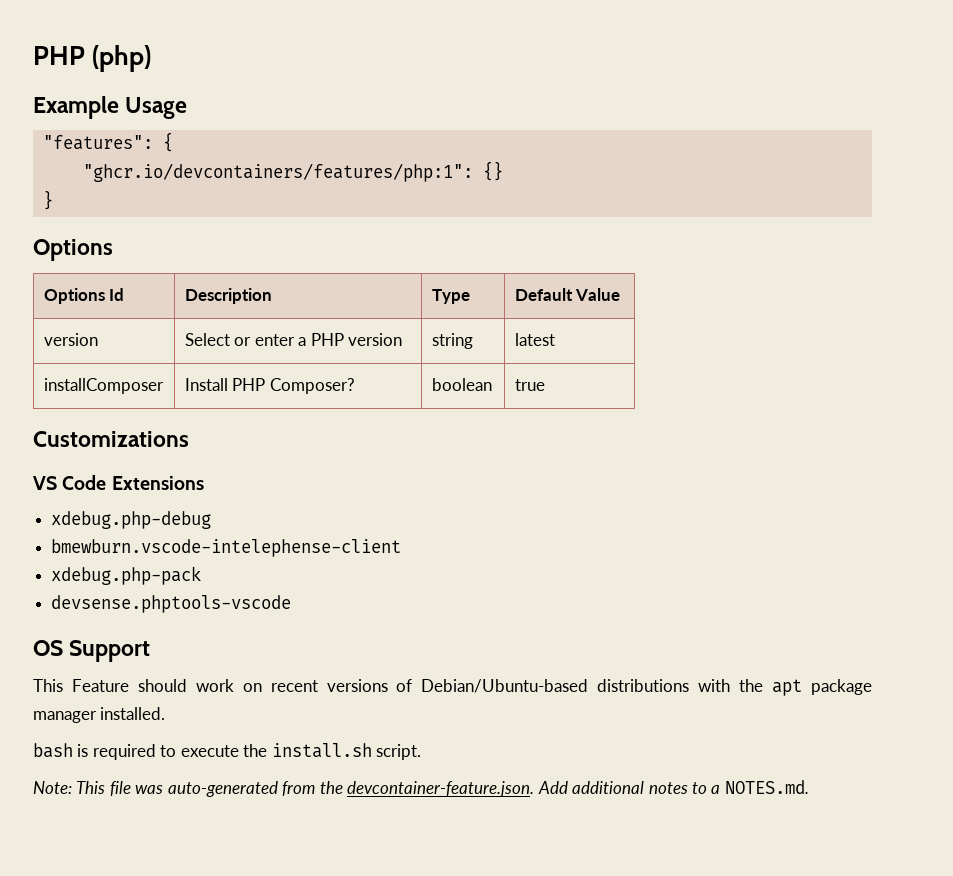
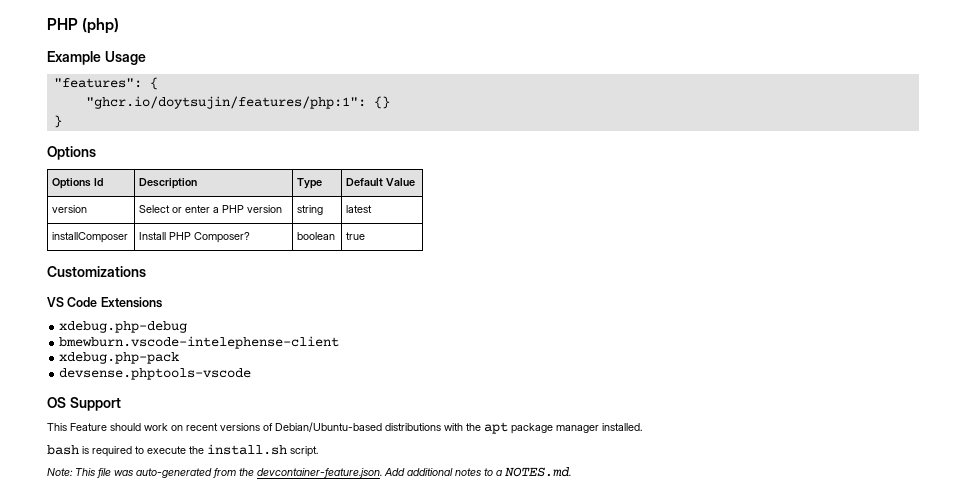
- "ghcr.io/devcontainers/features/php:1": {}
+ "ghcr.io/doytsujin/features/php:1": {}

